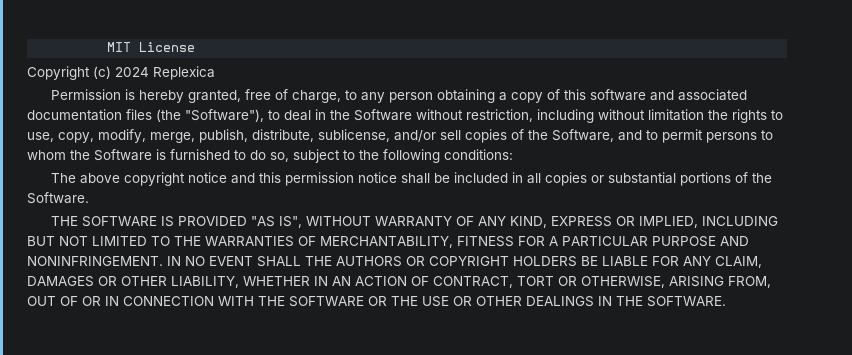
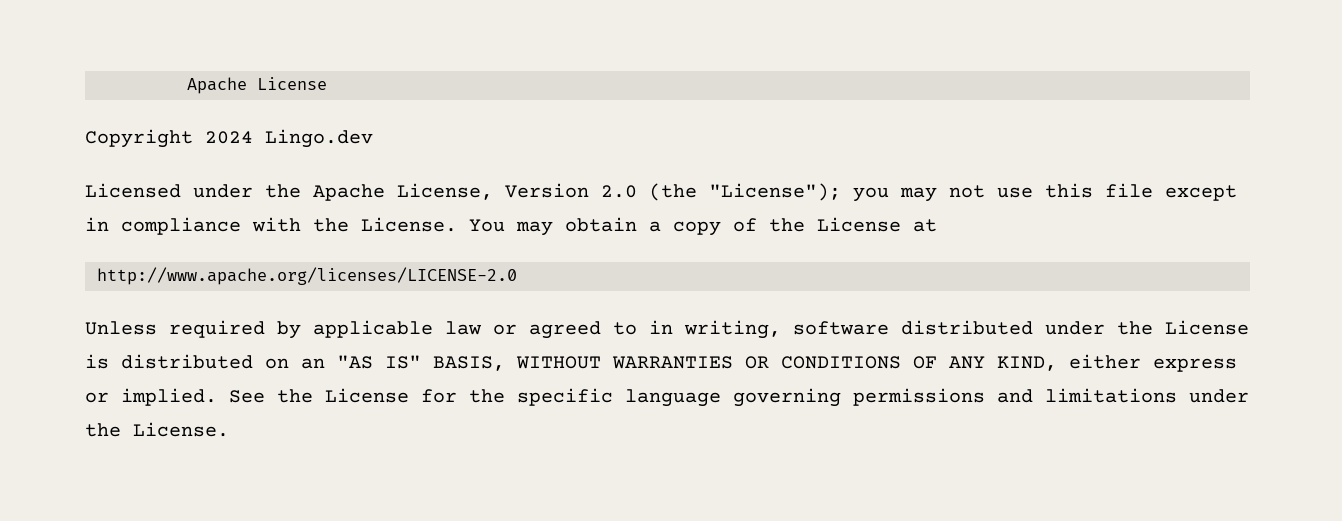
- MIT License
+ Apache License
- Copyright (c) 2024 Replexica
- Permission is hereby granted, free of charge, to any person obtaining a copy of this software and associated documentation files (the "Software"), to deal in the Software without restriction, including without limitation the rights to use, copy, modify, merge, publish, distribute, sublicense, and/or sell copies of the Software, and to permit persons to whom the Software is furnished to do so, subject to the following conditions:
- The above copyright notice and this permission notice shall be included in all copies or substantial portions of the Software.
- THE SOFTWARE IS PROVIDED "AS IS", WITHOUT WARRANTY OF ANY KIND, EXPRESS OR IMPLIED, INCLUDING BUT NOT LIMITED TO THE WARRANTIES OF MERCHANTABILITY, FITNESS FOR A PARTICULAR PURPOSE AND NONINFRINGEMENT. IN NO EVENT SHALL THE AUTHORS OR COPYRIGHT HOLDERS BE LIABLE FOR ANY CLAIM, DAMAGES OR OTHER LIABILITY, WHETHER IN AN ACTION OF CONTRACT, TORT OR OTHERWISE, ARISING FROM, OUT OF OR IN CONNECTION WITH THE SOFTWARE OR THE USE OR OTHER DEALINGS IN THE SOFTWARE.
+ Copyright 2024 Lingo.dev
+ Licensed under the Apache License, Version 2.0 (the "License"); you may not use this file except in compliance with the License. You may obtain a copy of the License at
+ http://www.apache.org/licenses/LICENSE-2.0
+ Unless required by applicable law or agreed to in writing, software distributed under the License is distributed on an "AS IS" BASIS, WITHOUT WARRANTIES OR CONDITIONS OF ANY KIND, either express or implied. See the License for the specific language governing permissions and limitations under the License.

